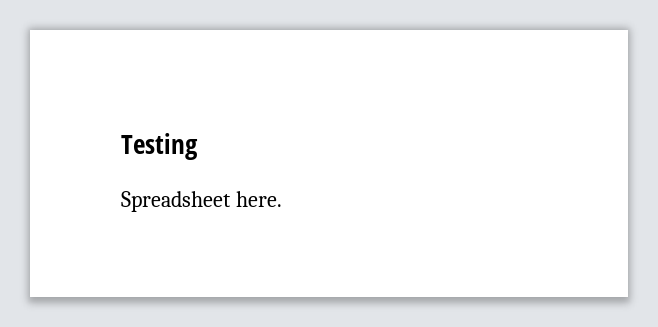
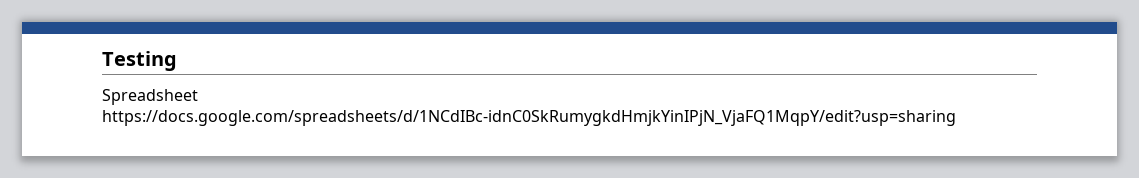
- Spreadsheet here.
+ Spreadsheet https://docs.google.com/spreadsheets/d/1NCdIBc-idnC0SkRumygkdHmjkYinIPjN_VjaFQ1MqpY/edit?usp=sharing

